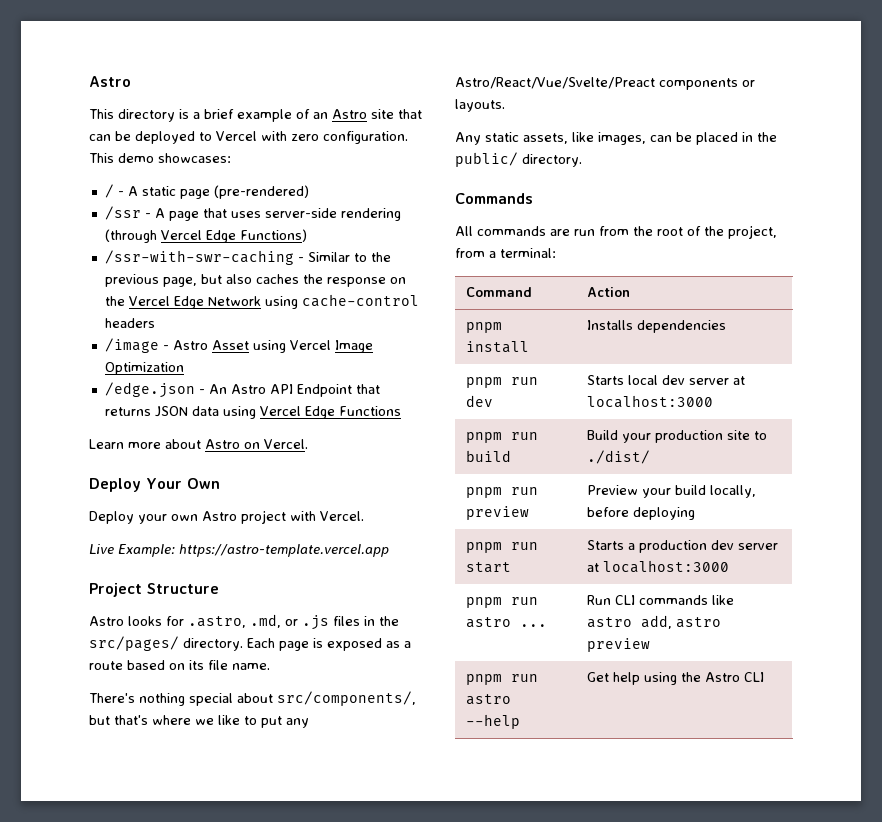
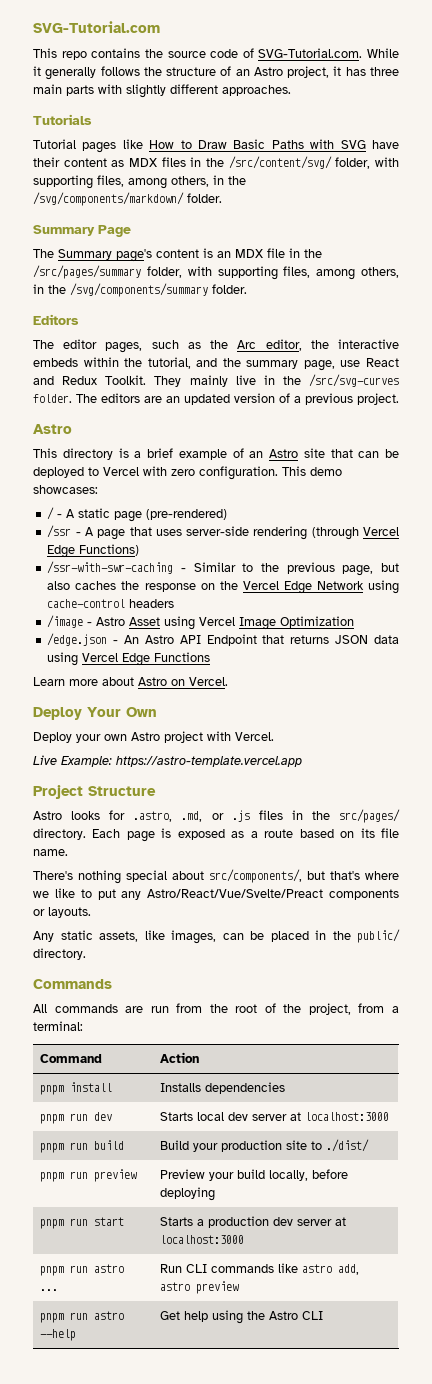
+ SVG-Tutorial.com
+ This repo contains the source code of SVG-Tutorial.com. While it generally follows the structure of an Astro project, it has three main parts with slightly different approaches.
+ Tutorials
+ Tutorial pages like How to Draw Basic Paths with SVG have their content as MDX files in the /src/content/svg/ folder, with supporting files, among others, in the /svg/components/markdown/ folder.
+ Summary Page
+ The Summary page's content is an MDX file in the /src/pages/summary folder, with supporting files, among others, in the /svg/components/summary folder.
+ Editors
+ The editor pages, such as the Arc editor, the interactive embeds within the tutorial, and the summary page, use React and Redux Toolkit. They mainly live in the /src/svg-curves folder. The editors are an updated version of a previous project.

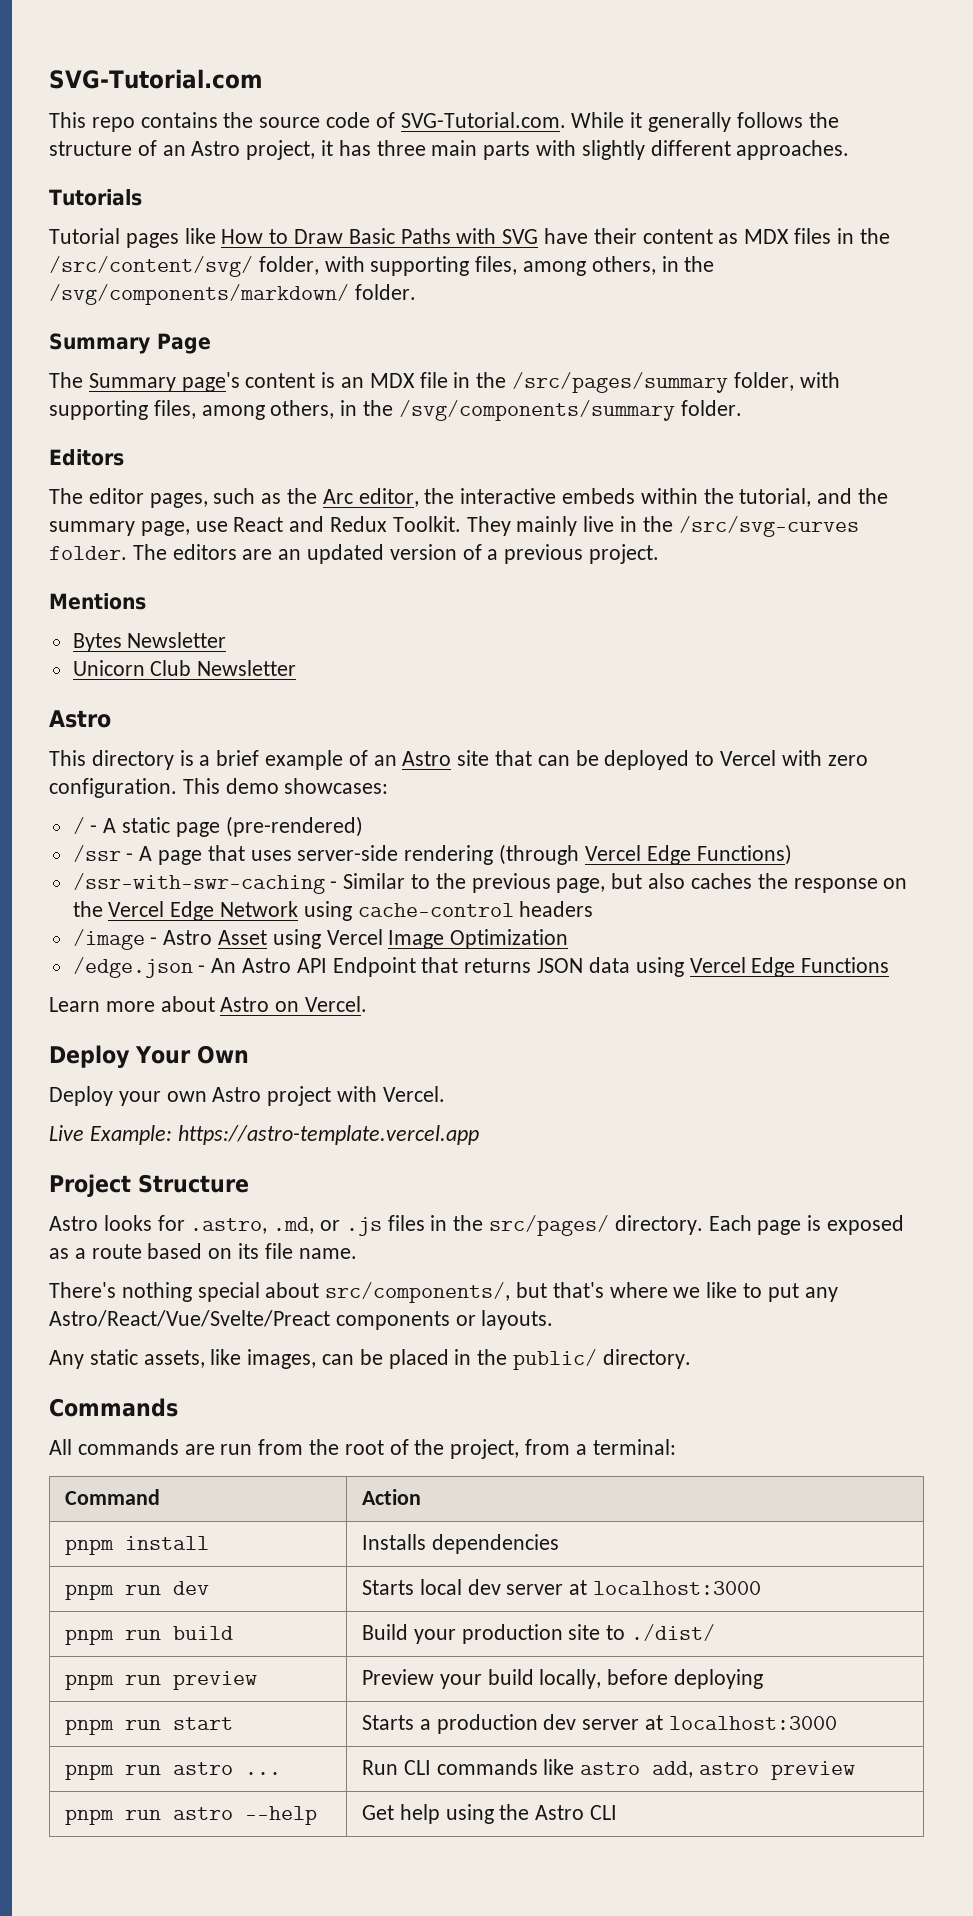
+ Mentions
+ Bytes Newsletter
+ Unicorn Club Newsletter

